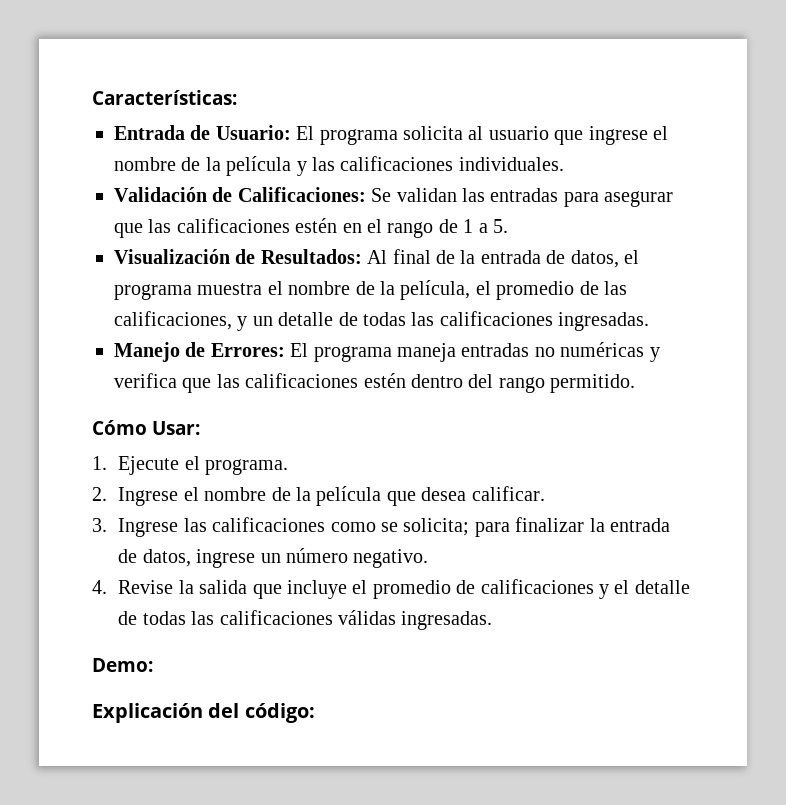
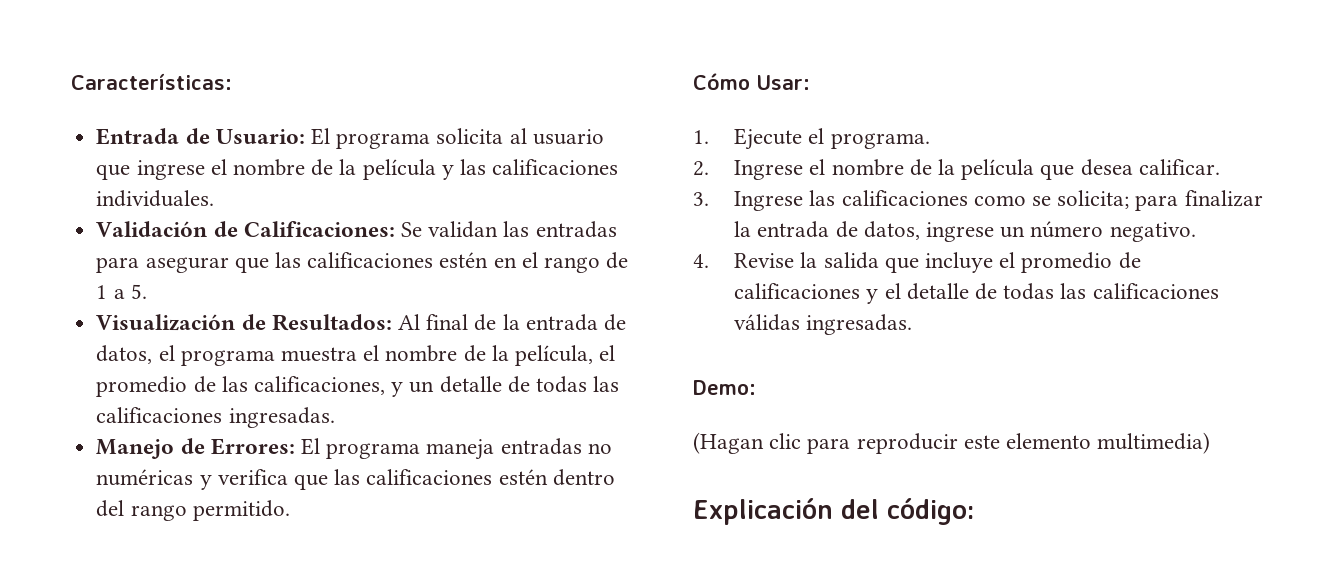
+ (Hagan clic para reproducir este elemento multimedia)

